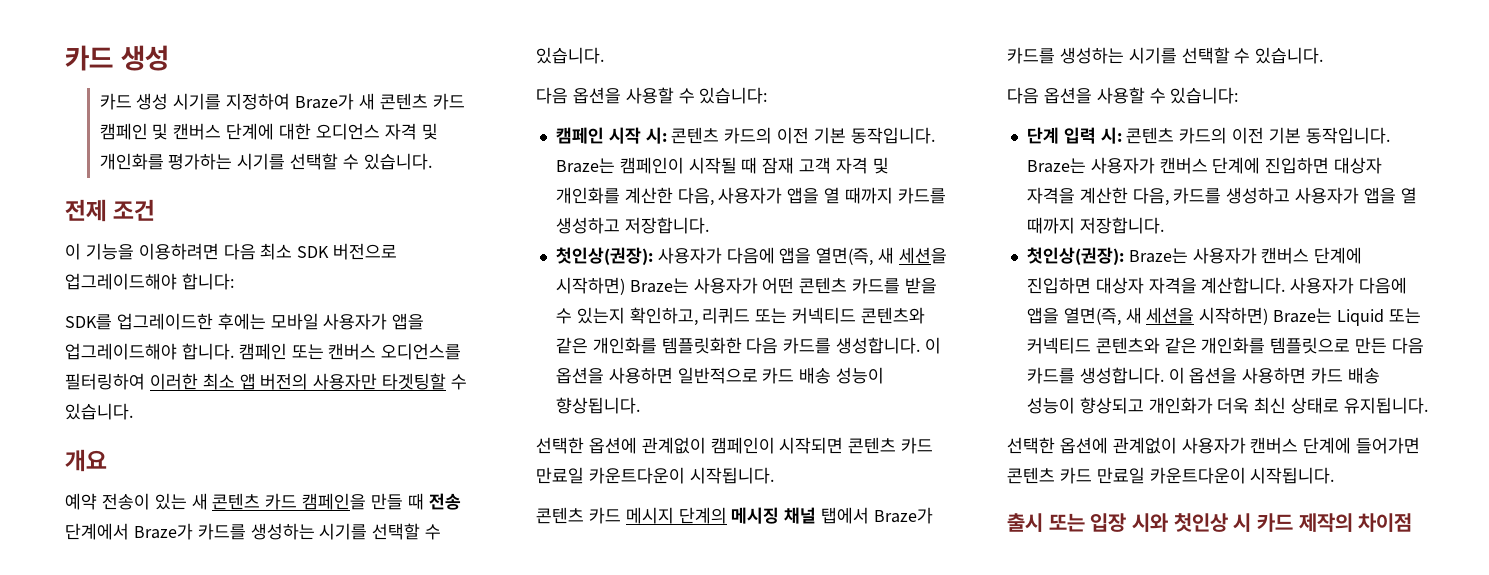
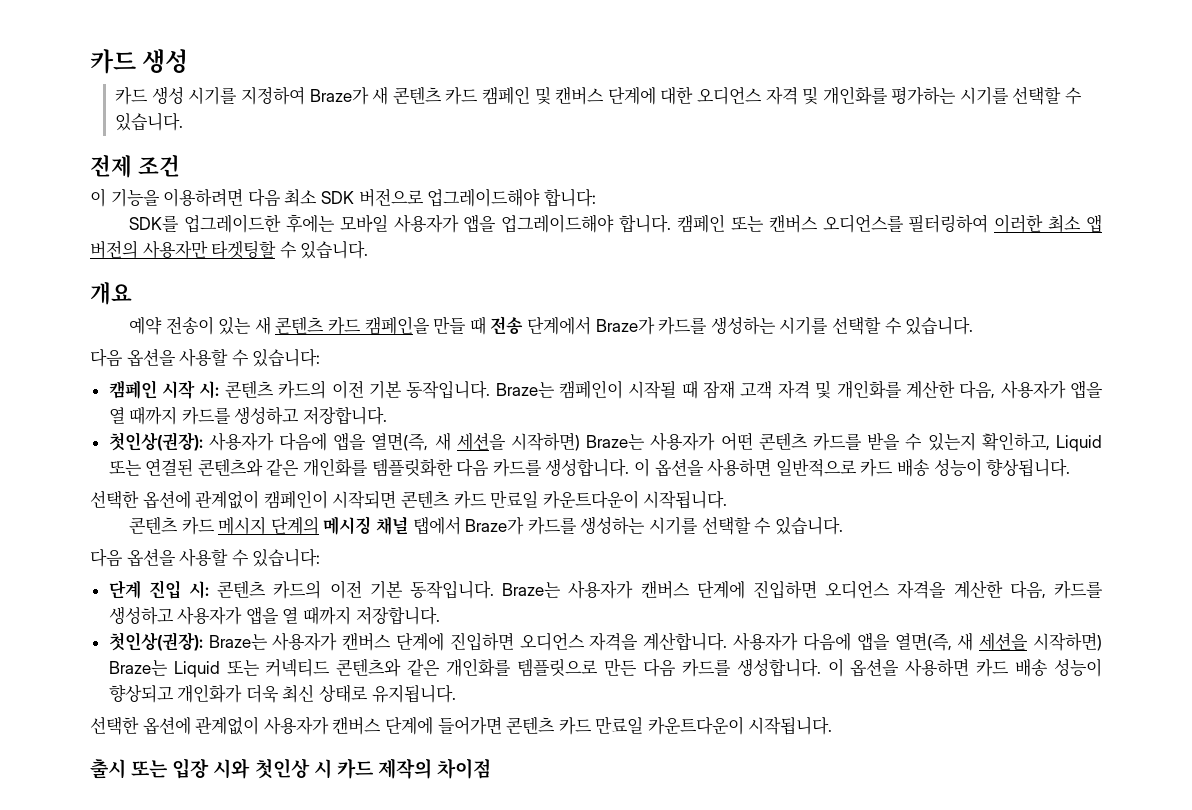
- 첫인상(권장): 사용자가 다음에 앱을 열면(즉, 새 세션을 시작하면) Braze는 사용자가 어떤 콘텐츠 카드를 받을 수 있는지 확인하고, 리퀴드 또는 커넥티드 콘텐츠와 같은 개인화를 템플릿화한 다음 카드를 생성합니다.
+ 첫인상(권장): 사용자가 다음에 앱을 열면(즉, 새 세션을 시작하면) Braze는 사용자가 어떤 콘텐츠 카드를 받을 수 있는지 확인하고, Liquid 또는 연결된 콘텐츠와 같은 개인화를 템플릿화한 다음 카드를 생성합니다.
- 단계 입력 시: 콘텐츠 카드의 이전 기본 동작입니다.
+ 단계 진입 시: 콘텐츠 카드의 이전 기본 동작입니다.
- Braze는 사용자가 캔버스 단계에 진입하면 대상자 자격을 계산한 다음, 카드를 생성하고 사용자가 앱을 열 때까지 저장합니다.
+ Braze는 사용자가 캔버스 단계에 진입하면 오디언스 자격을 계산한 다음, 카드를 생성하고 사용자가 앱을 열 때까지 저장합니다.
- 첫인상(권장): Braze는 사용자가 캔버스 단계에 진입하면 대상자 자격을 계산합니다.
+ 첫인상(권장): Braze는 사용자가 캔버스 단계에 진입하면 오디언스 자격을 계산합니다.

